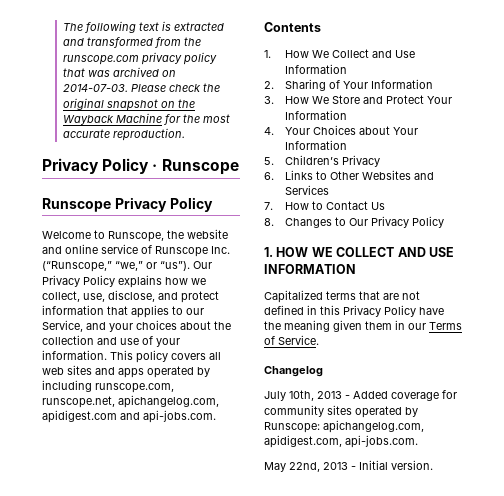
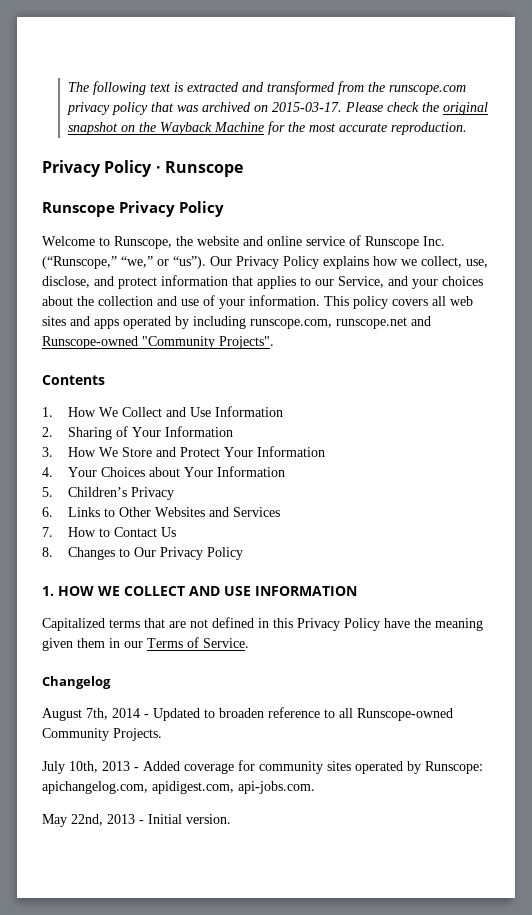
- The following text is extracted and transformed from the runscope.com privacy policy that was archived on 2014-07-03.
+ The following text is extracted and transformed from the runscope.com privacy policy that was archived on 2015-03-17.
- This policy covers all web sites and apps operated by including runscope.com, runscope.net, apichangelog.com, apidigest.com and api-jobs.com.
+ This policy covers all web sites and apps operated by including runscope.com, runscope.net and Runscope-owned "Community Projects".
+ August 7th, 2014 - Updated to broaden reference to all Runscope-owned Community Projects.

